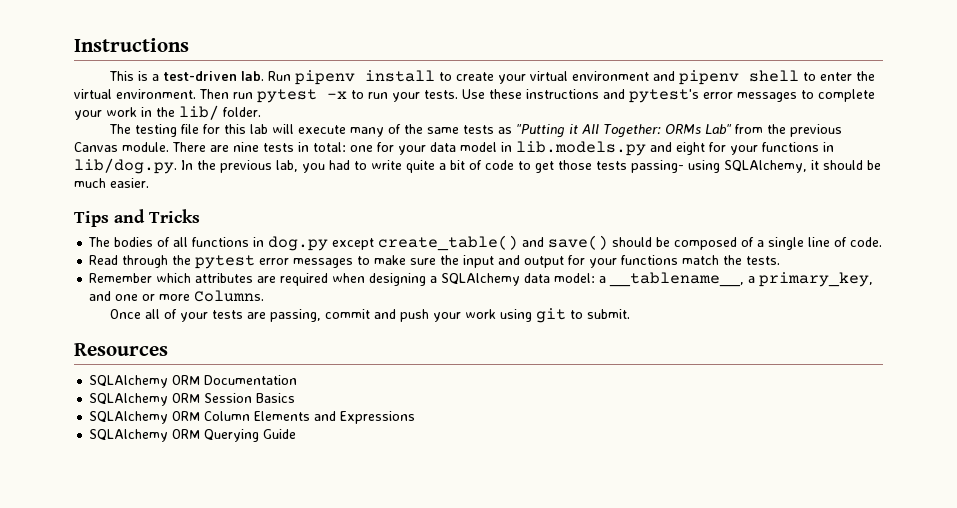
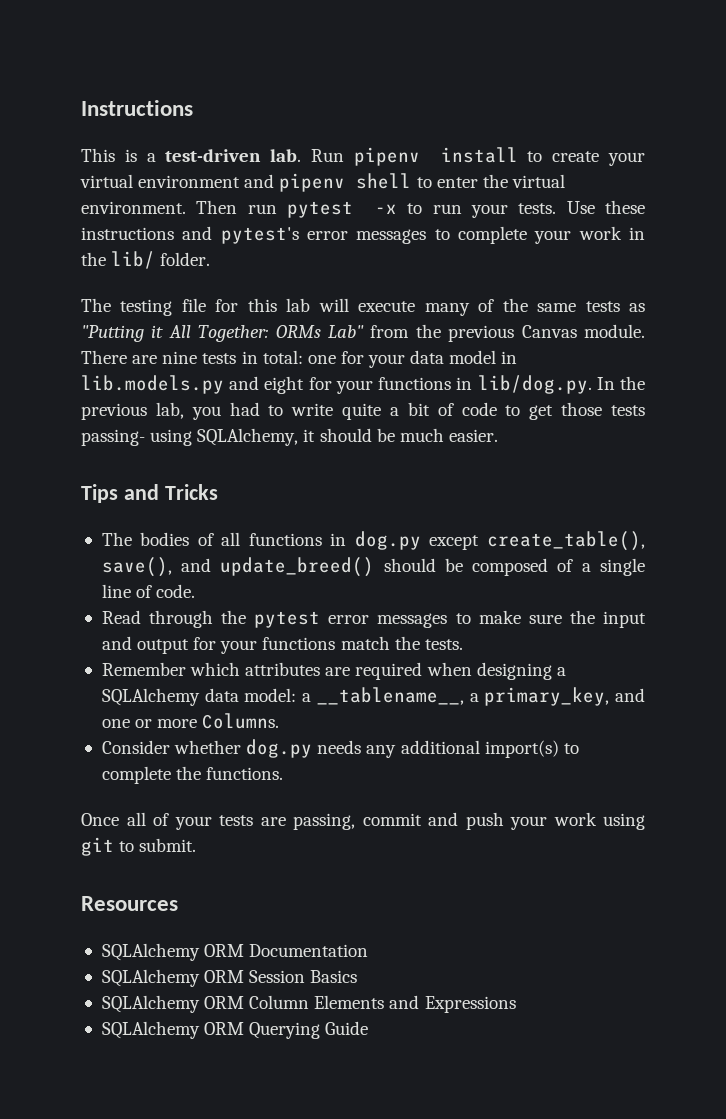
- The bodies of all functions in dog.py except create_table() and save() should be composed of a single line of code.
+ The bodies of all functions in dog.py except create_table(), save(), and update_breed() should be composed of a single line of code.
+ Consider whether dog.py needs any additional import(s) to complete the functions.

